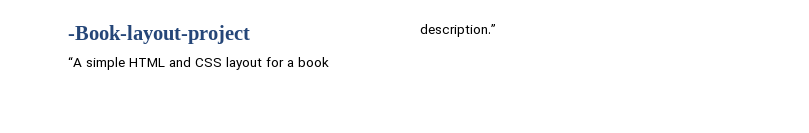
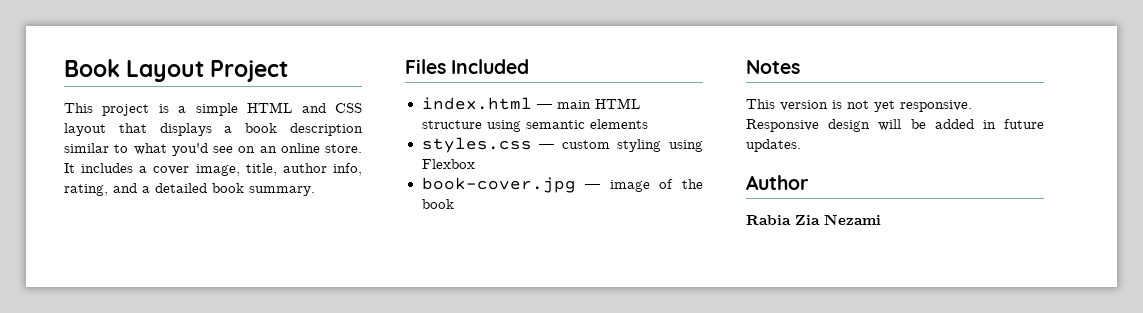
- -Book-layout-project
- “A simple HTML and CSS layout for a book description.”
+ Book Layout Project
+ This project is a simple HTML and CSS layout that displays a book description similar to what you'd see on an online store. It includes a cover image, title, author info, rating, and a detailed book summary.
+ Files Included
+ index.html — main HTML structure using semantic elements
+ styles.css — custom styling using Flexbox
+ book-cover.jpg — image of the book
+ Notes
+ This version is not yet responsive. Responsive design will be added in future updates.
+ Author
+ Rabia Zia Nezami

